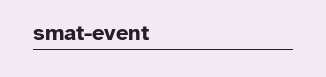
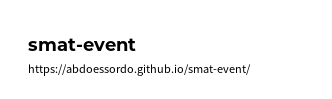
+ https://abdoessordo.github.io/smat-event/

